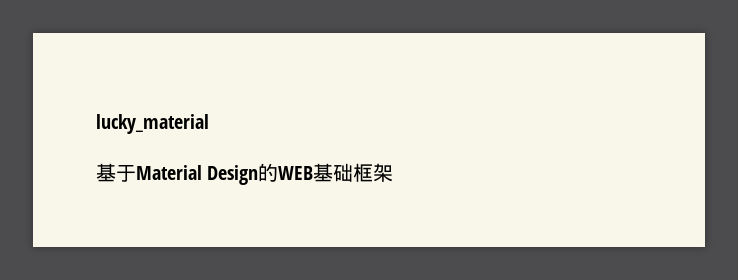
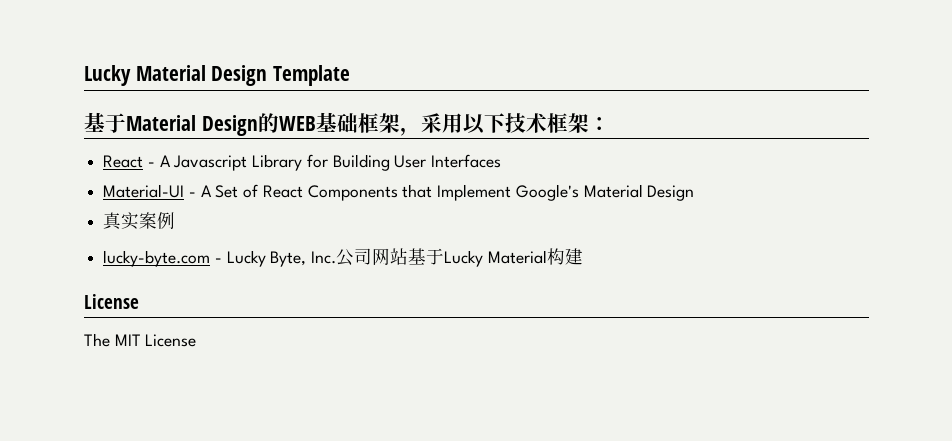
- lucky_material
+ Lucky Material Design Template
- 基于Material Design的WEB基础框架
+ 基于Material Design的WEB基础框架，采用以下技术框架：
+ React - A Javascript Library for Building User Interfaces
+ Material-UI - A Set of React Components that Implement Google's Material Design
+ 真实案例
+ lucky-byte.com - Lucky Byte, Inc.公司网站基于Lucky Material构建
+ License
+ The MIT License

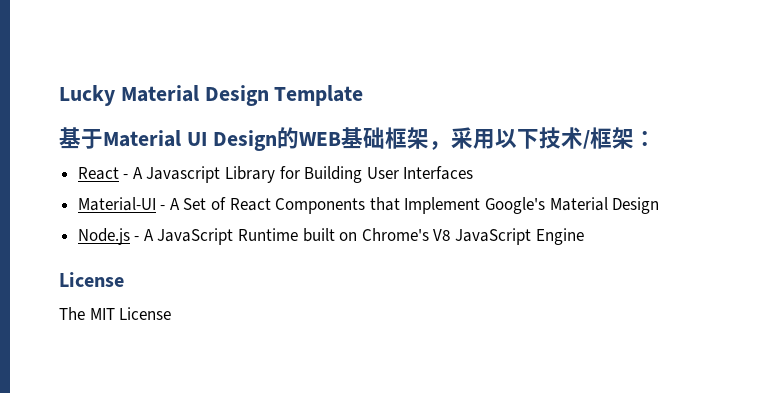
- 基于Material Design的WEB基础框架，采用以下技术框架：
+ 基于Material UI Design的WEB基础框架，采用以下技术/框架：
- 真实案例
- lucky-byte.com - Lucky Byte, Inc.公司网站基于Lucky Material构建
+ Node.js - A JavaScript Runtime built on Chrome's V8 JavaScript Engine

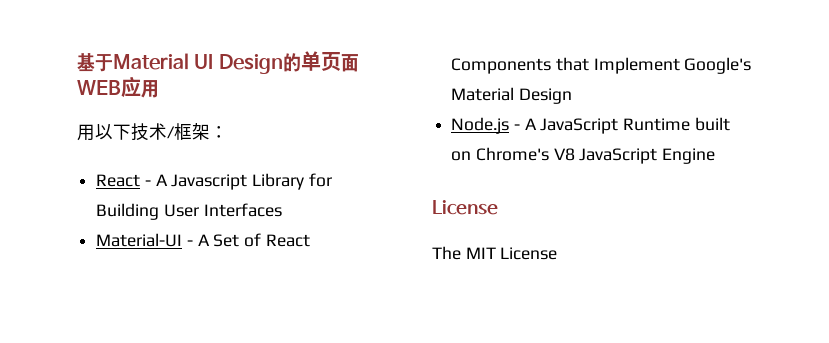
- Lucky Material Design Template
- 基于Material UI Design的WEB基础框架，采用以下技术/框架：
+ 基于Material UI Design的单页面WEB应用
+ 用以下技术/框架：

